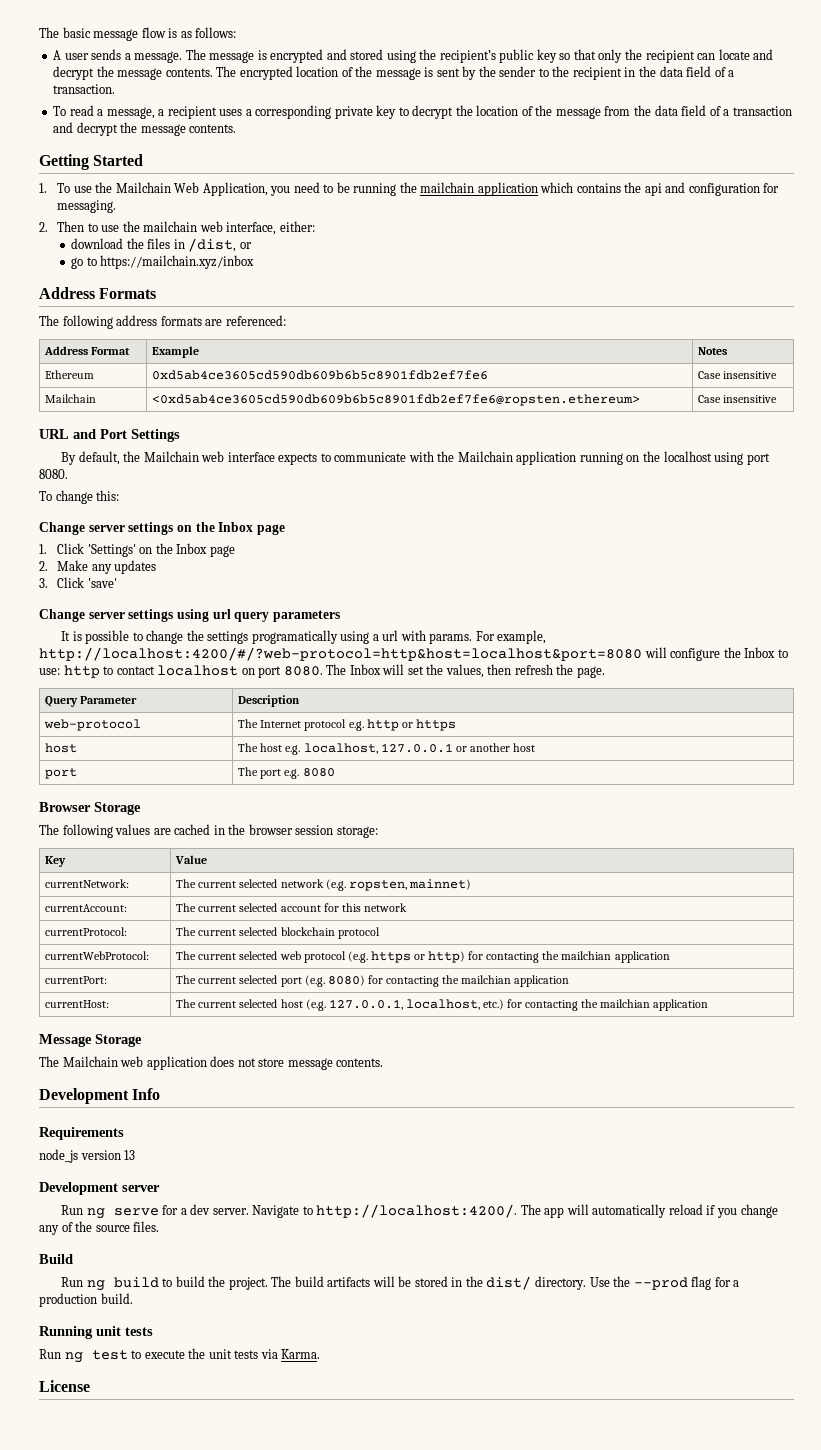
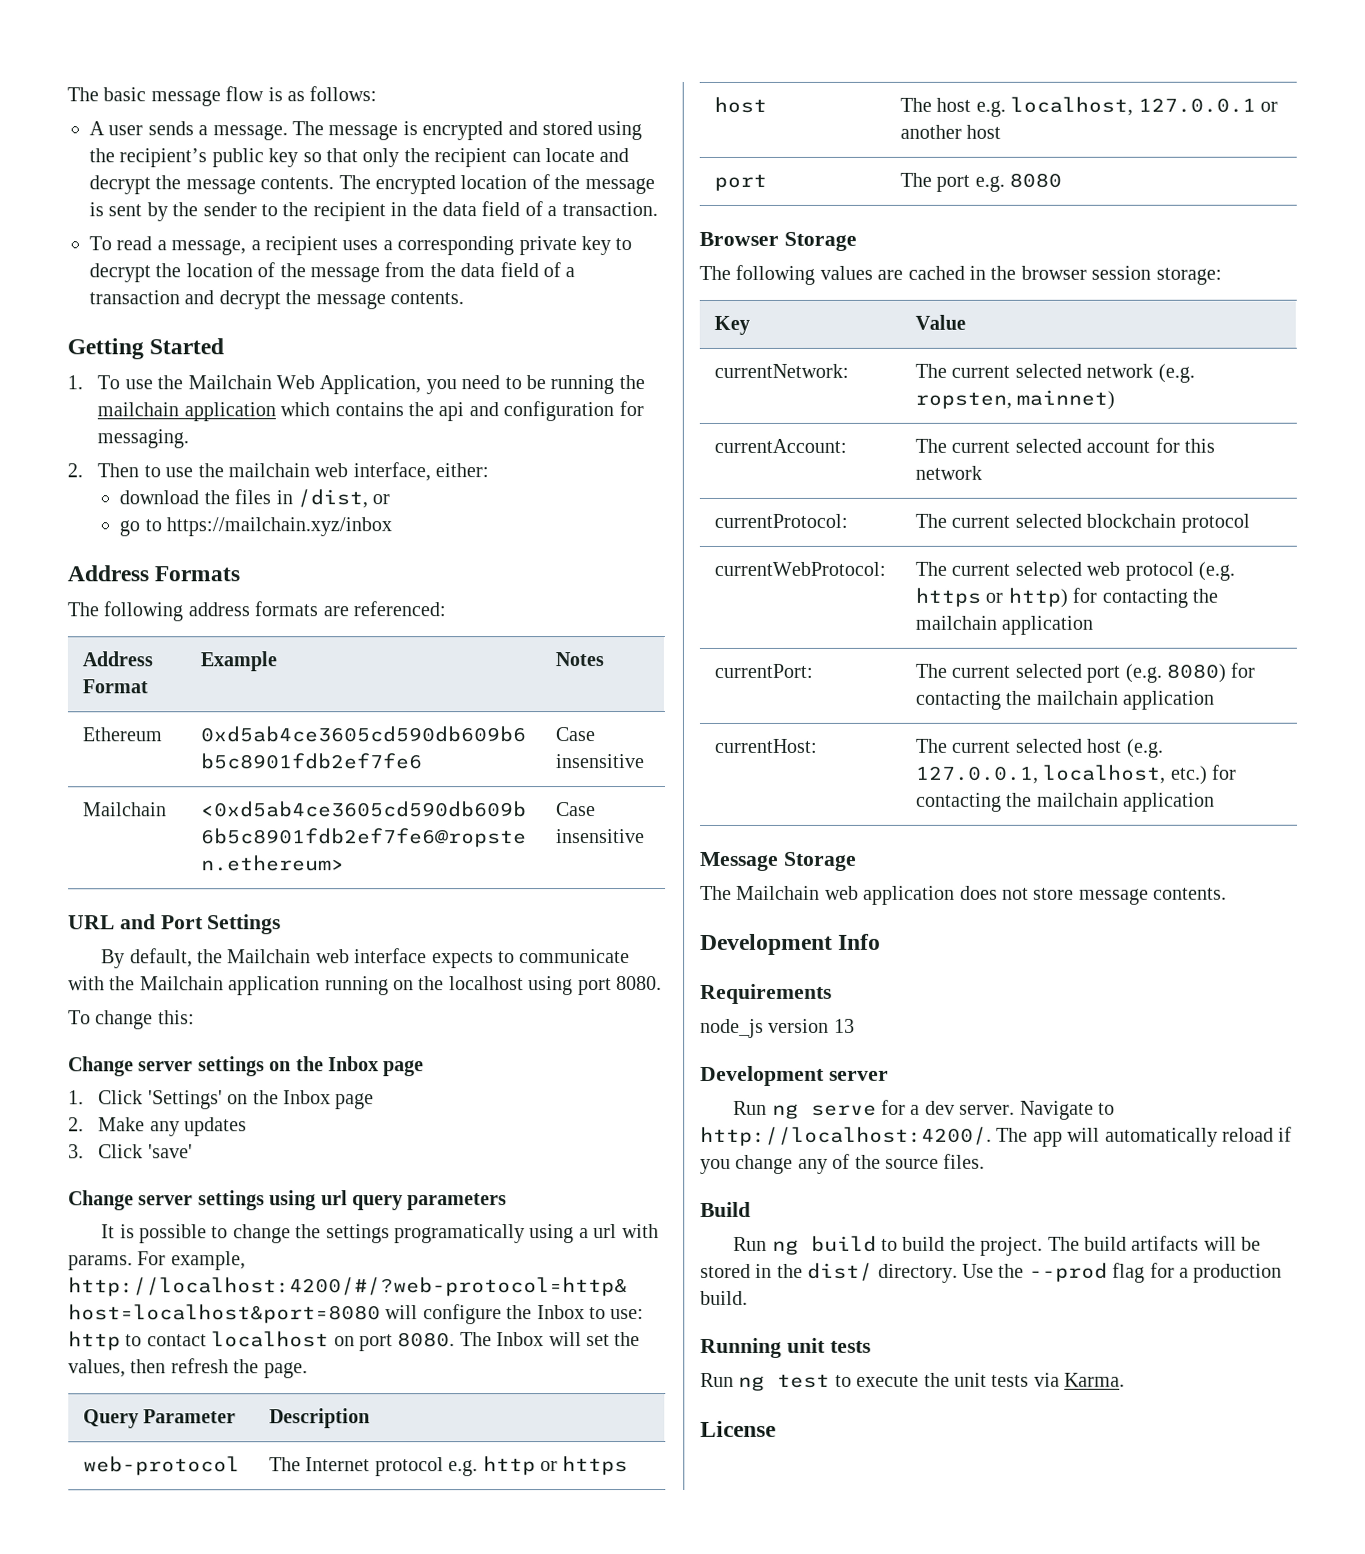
- currentWebProtocol: | The current selected web protocol (e.g. https or http) for contacting the mailchian application
+ currentWebProtocol: | The current selected web protocol (e.g. https or http) for contacting the mailchain application
- currentPort: | The current selected port (e.g. 8080) for contacting the mailchian application
+ currentPort: | The current selected port (e.g. 8080) for contacting the mailchain application
- currentHost: | The current selected host (e.g. 127.0.0.1, localhost, etc.) for contacting the mailchian application
+ currentHost: | The current selected host (e.g. 127.0.0.1, localhost, etc.) for contacting the mailchain application

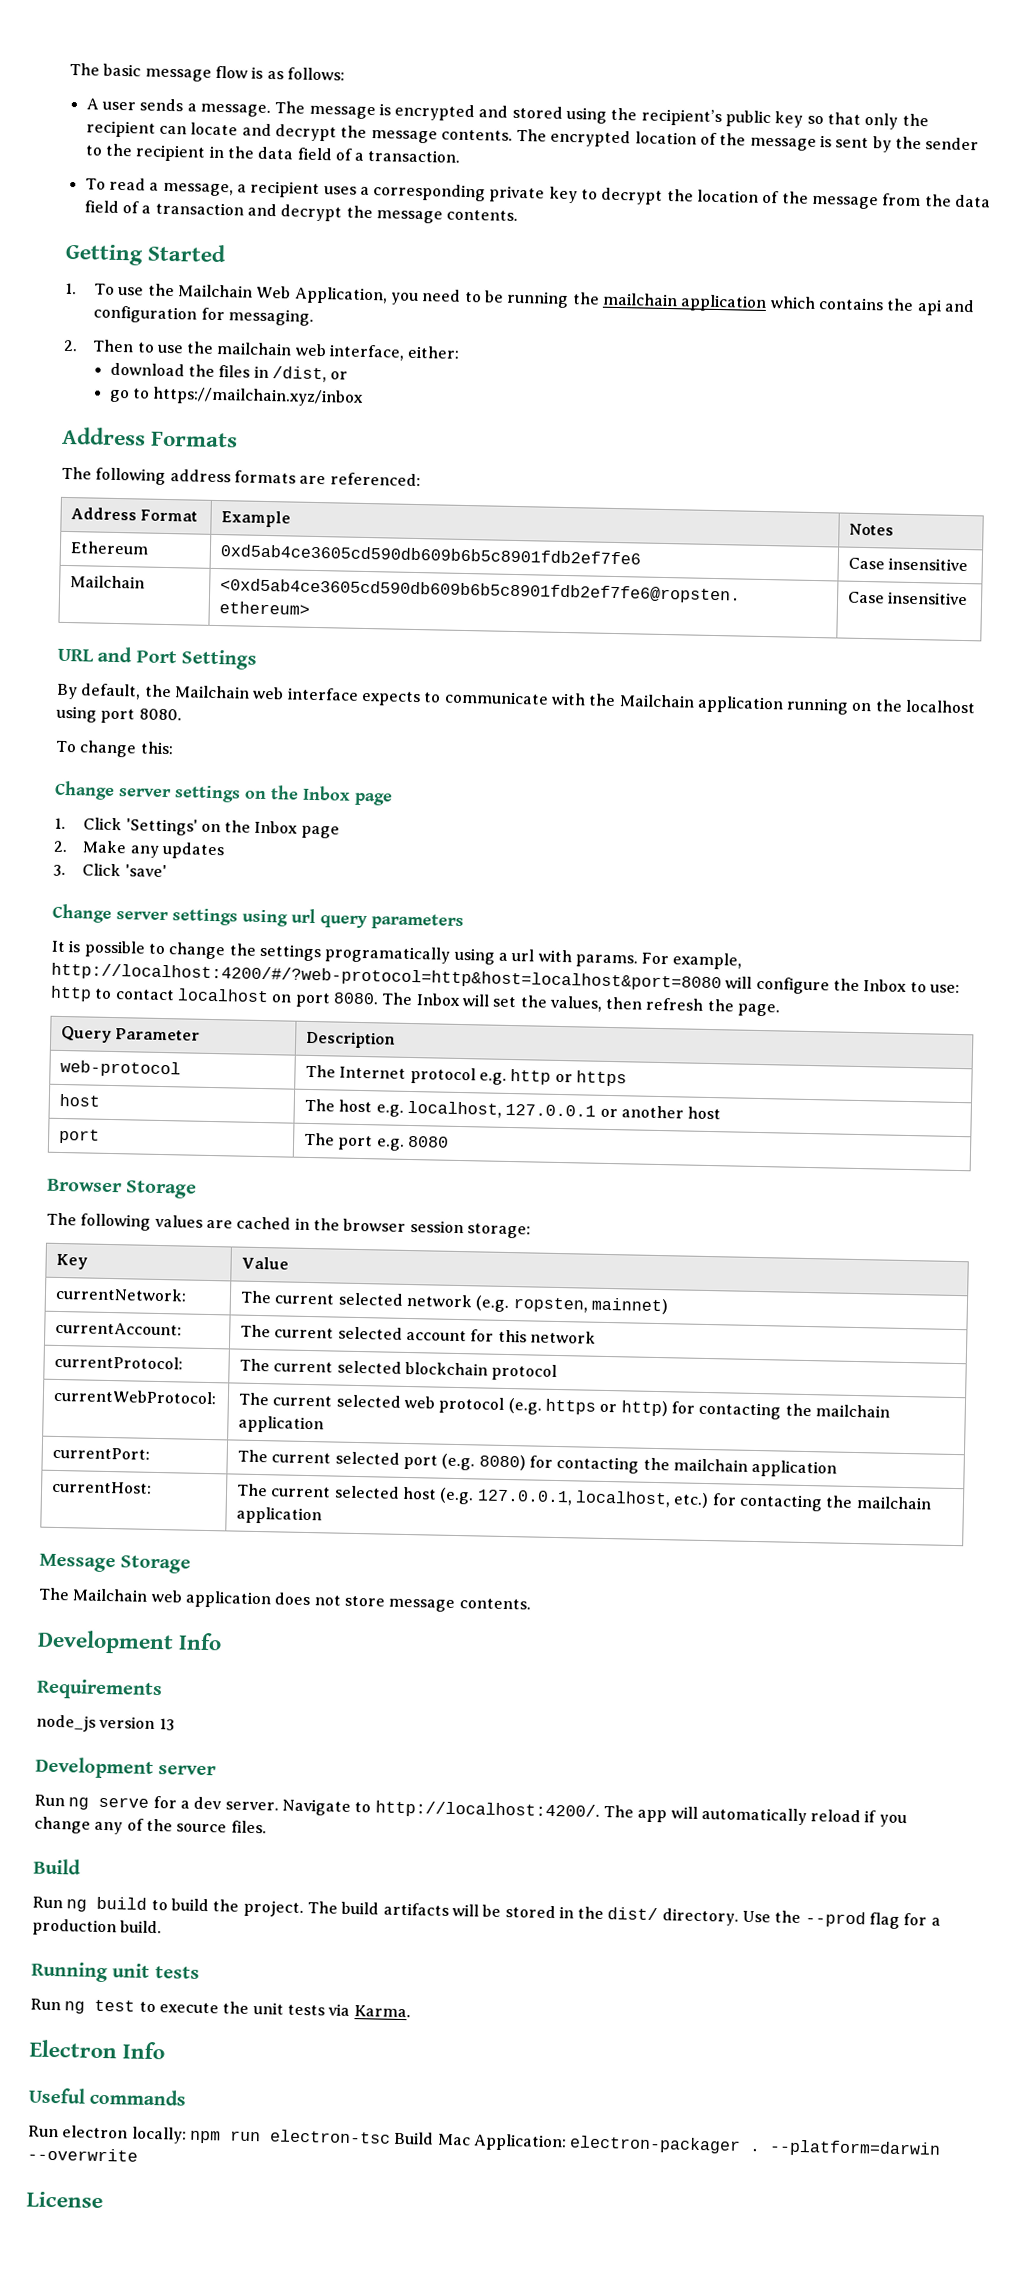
+ Electron Info
+ Useful commands
+ Run electron locally: npm run electron-tsc Build Mac Application: electron-packager . --platform=darwin --overwrite

